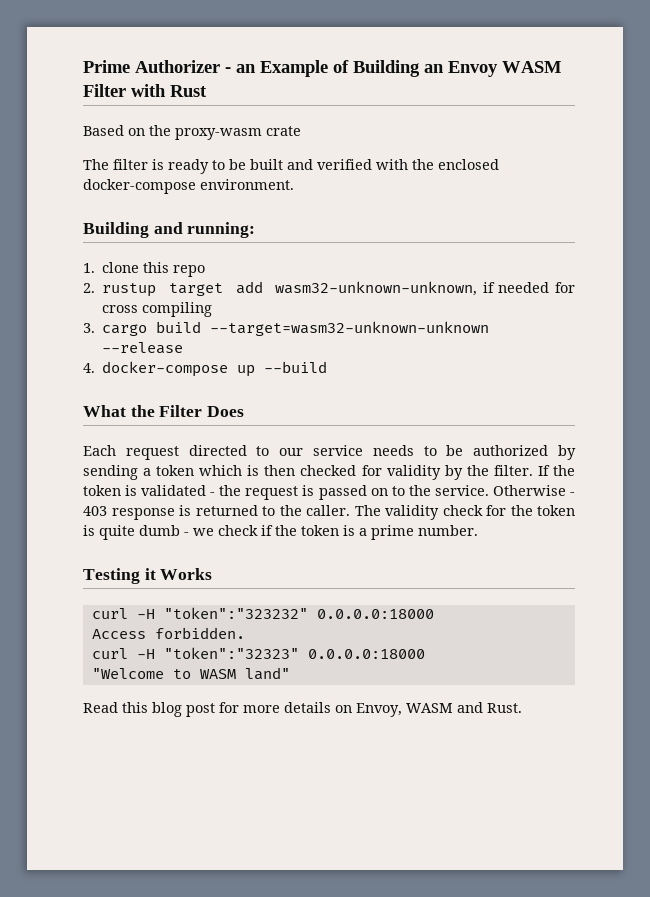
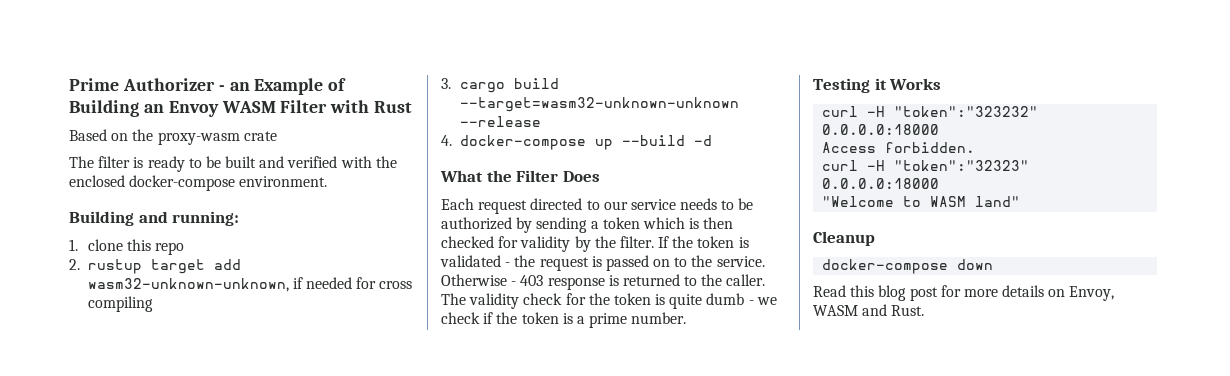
- 4. docker-compose up --build
+ 4. docker-compose up --build -d
+ Cleanup
+ docker-compose down

